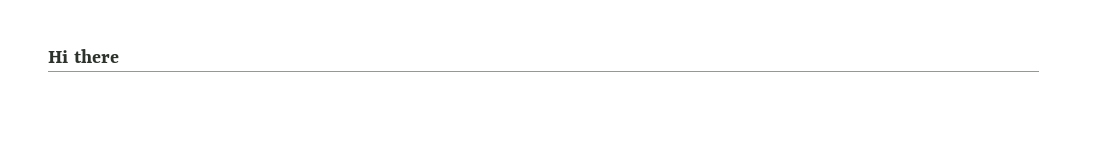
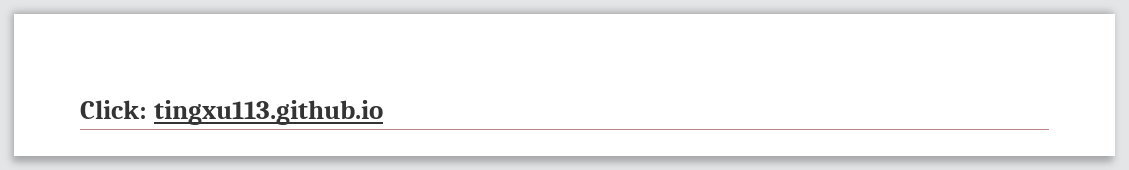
- Hi there
+ Click: tingxu113.github.io

